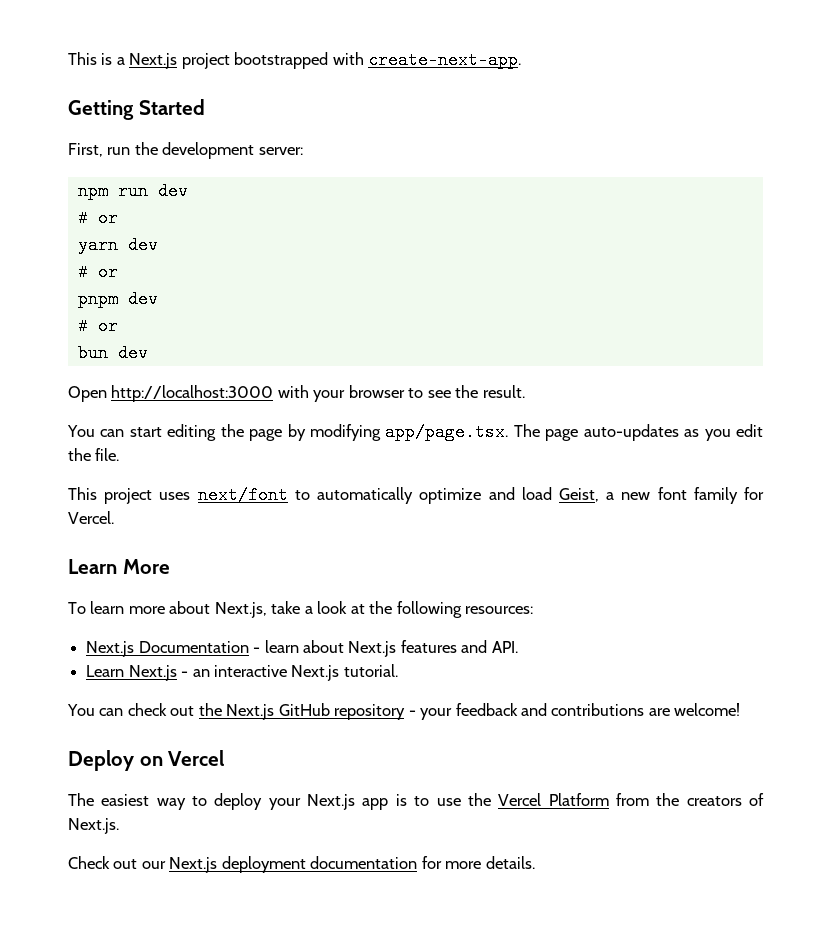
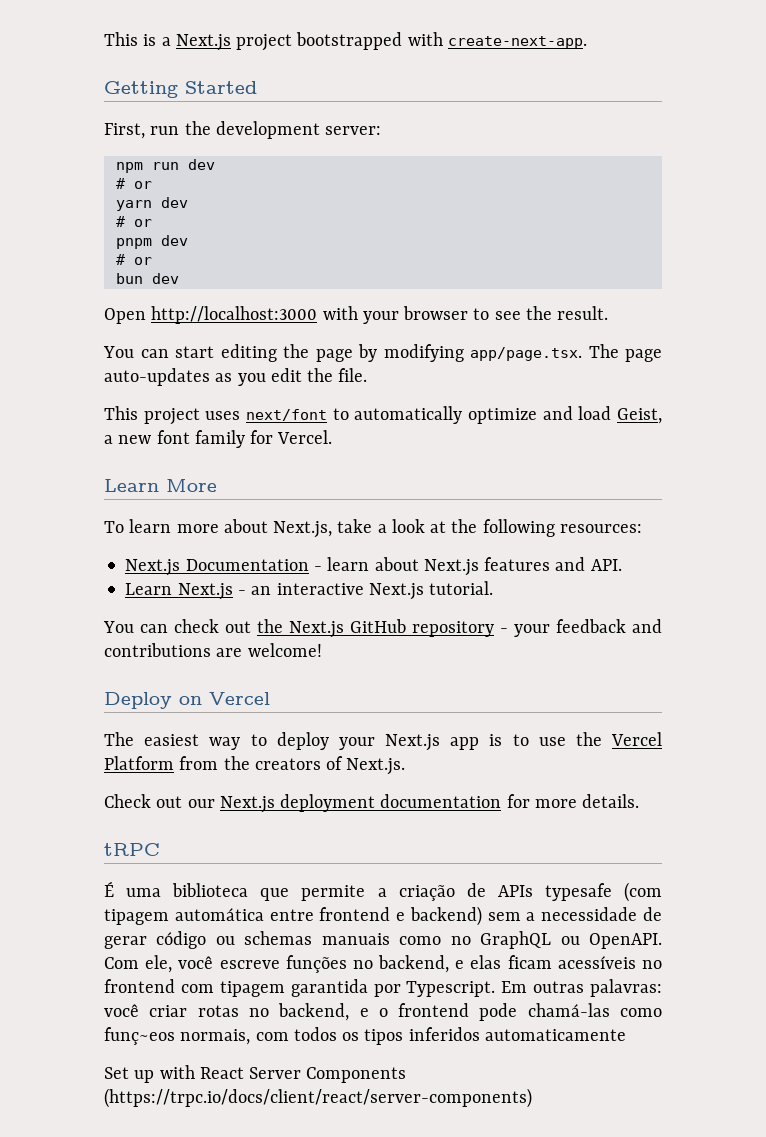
+ tRPC
+ É uma biblioteca que permite a criação de APIs typesafe (com tipagem automática entre frontend e backend) sem a necessidade de gerar código ou schemas manuais como no GraphQL ou OpenAPI. Com ele, você escreve funções no backend, e elas ficam acessíveis no frontend com tipagem garantida por Typescript. Em outras palavras: você criar rotas no backend, e o frontend pode chamá-las como funç~eos normais, com todos os tipos inferidos automaticamente
+ Set up with React Server Components (https://trpc.io/docs/client/react/server-components)

